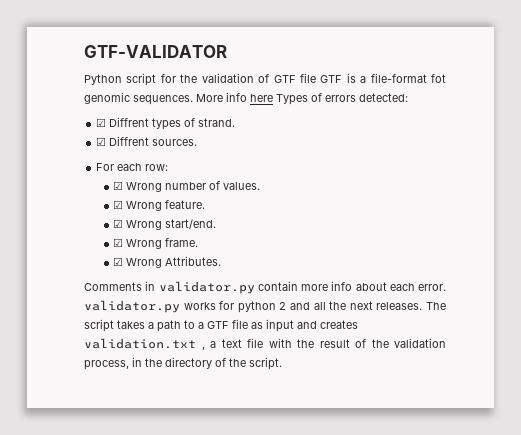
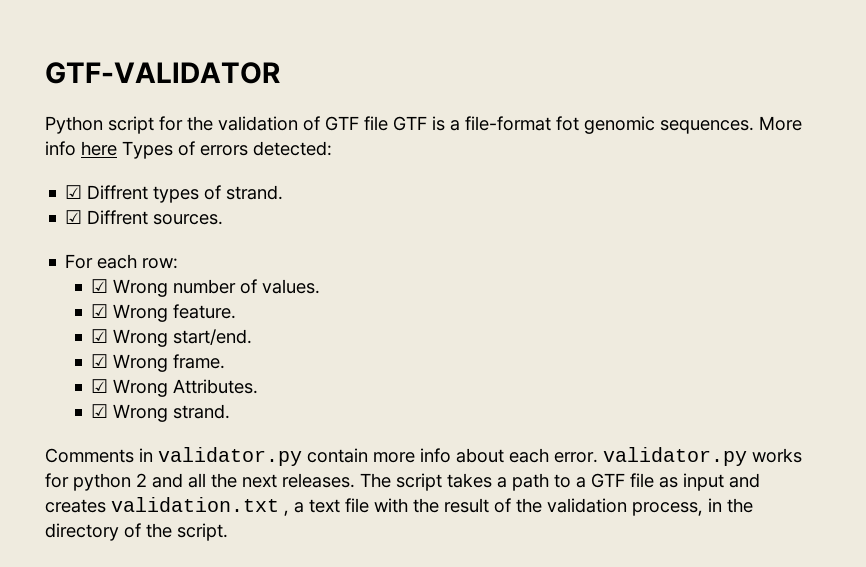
+ ☑ Wrong strand.

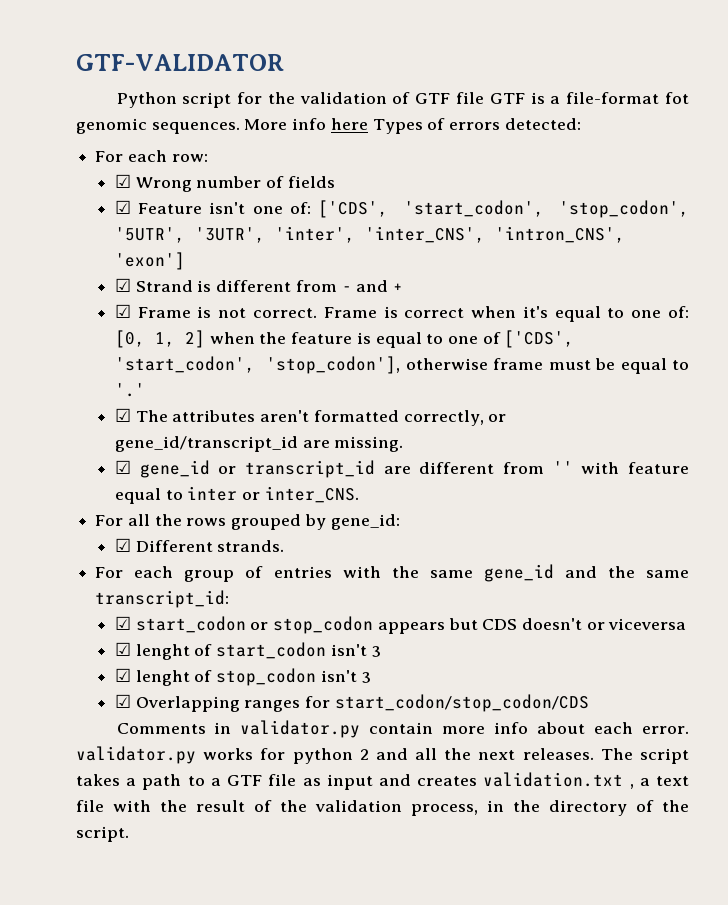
- ☑ Diffrent types of strand.
- ☑ Diffrent sources.
- ☑ Wrong number of values.
- ☑ Wrong feature.
- ☑ Wrong start/end.
- ☑ Wrong frame.
- ☑ Wrong Attributes.
- ☑ Wrong strand.
+ ☑ Wrong number of fields
+ ☑ Feature isn't one of: ['CDS', 'start_codon', 'stop_codon', '5UTR', '3UTR', 'inter', 'inter_CNS', 'intron_CNS', 'exon']
+ ☑ Strand is different from - and +
+ ☑ Frame is not correct. Frame is correct when it's equal to one of: [0, 1, 2] when the feature is equal to one of ['CDS', 'start_codon', 'stop_codon'], otherwise frame must be equal to '.'
+ ☑ The attributes aren't formatted correctly, or gene_id/transcript_id are missing.
+ ☑ gene_id or transcript_id are different from '' with feature equal to inter or inter_CNS.
+ For all the rows grouped by gene_id:
+ ☑ Different strands.
+ For each group of entries with the same gene_id and the same transcript_id:
+ ☑ start_codon or stop_codon appears but CDS doesn't or viceversa
+ ☑ lenght of start_codon isn't 3
+ ☑ lenght of stop_codon isn't 3
+ ☑ Overlapping ranges for start_codon/stop_codon/CDS

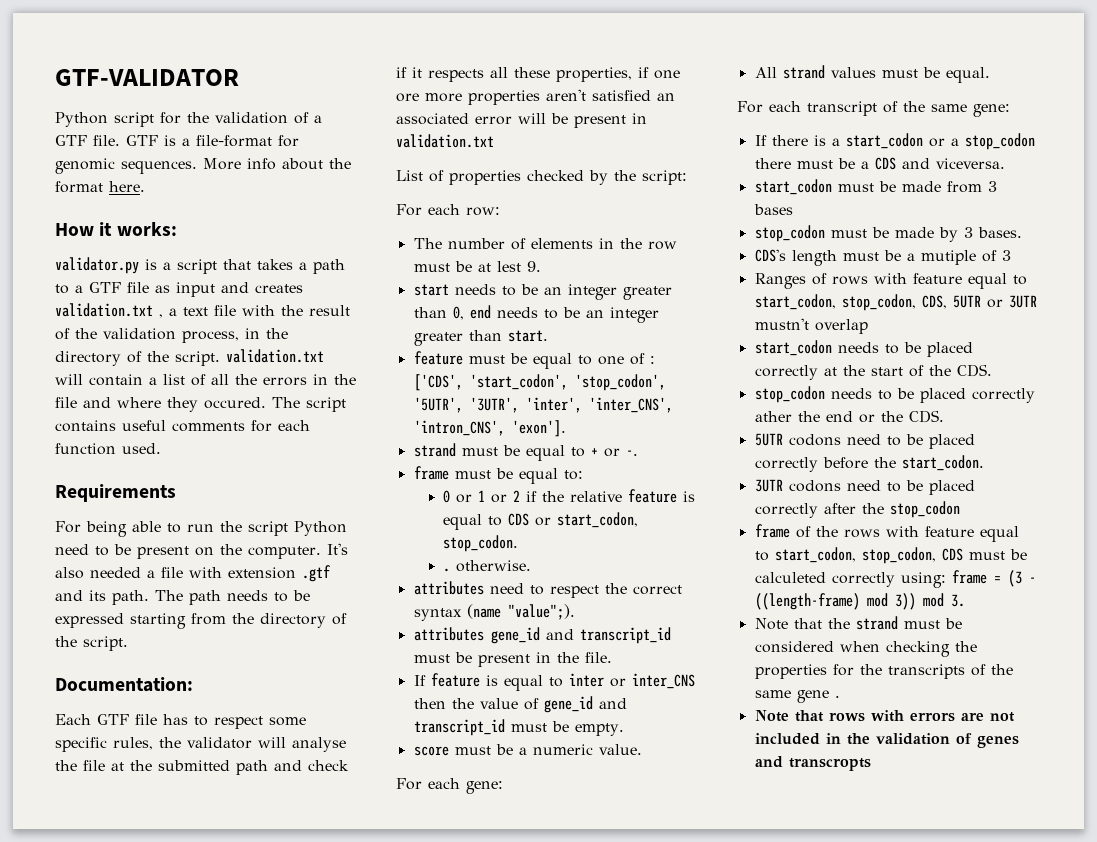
- Python script for the validation of GTF file GTF is a file-format fot genomic sequences.
+ Python script for the validation of a GTF file. GTF is a file-format for genomic sequences.
- More info here Types of errors detected:
+ More info about the format here.
+ How it works:
+ validator.py is a script that takes a path to a GTF file as input and creates validation.txt , a text file with the result of the validation process, in the directory of the script. validation.txt will contain a list of all the errors in the file and where they occured. The script contains useful comments for each function used.
+ Requirements
+ For being able to run the script Python need to be present on the computer. It's also needed a file with extension .gtf and its path. The path needs to be expressed starting from the directory of the script.
+ Documentation:
+ Each GTF file has to respect some specific rules, the validator will analyse the file at the submitted path and check if it respects all these properties, if one ore more properties aren't satisfied an associated error will be present in validation.txt
+ List of properties checked by the script:
  For each row:
- ☑ Wrong number of fields
- ☑ Feature isn't one of: ['CDS', 'start_codon', 'stop_codon', '5UTR', '3UTR', 'inter', 'inter_CNS', 'intron_CNS', 'exon']
- ☑ Strand is different from - and +
- ☑ Frame is not correct. Frame is correct when it's equal to one of: [0, 1, 2] when the feature is equal to one of ['CDS', 'start_codon', 'stop_codon'], otherwise frame must be equal to '.'
- ☑ The attributes aren't formatted correctly, or gene_id/transcript_id are missing.
- ☑ gene_id or transcript_id are different from '' with feature equal to inter or inter_CNS.
- For all the rows grouped by gene_id:
- ☑ Different strands.
- For each group of entries with the same gene_id and the same transcript_id:
- ☑ start_codon or stop_codon appears but CDS doesn't or viceversa
- ☑ lenght of start_codon isn't 3
- ☑ lenght of stop_codon isn't 3
- ☑ Overlapping ranges for start_codon/stop_codon/CDS
- Comments in validator.py contain more info about each error. validator.py works for python 2 and all the next releases. The script takes a path to a GTF file as input and creates validation.txt , a text file with the result of the validation process, in the directory of the script.
+ The number of elements in the row must be at lest 9.
+ start needs to be an integer greater than 0, end needs to be an integer greater than start.
+ feature must be equal to one of : ['CDS', 'start_codon', 'stop_codon', '5UTR', '3UTR', 'inter', 'inter_CNS', 'intron_CNS', 'exon'].
+ strand must be equal to + or -.
+ frame must be equal to:
+ 0 or 1 or 2 if the relative feature is equal to CDS or start_codon, stop_codon.
+ . otherwise.
+ attributes need to respect the correct syntax (name "value";).
+ attributes gene_id and transcript_id must be present in the file.
+ If feature is equal to inter or inter_CNS then the value of gene_id and transcript_id must be empty.
+ score must be a numeric value.
+ For each gene:
+ All strand values must be equal.
+ For each transcript of the same gene:
+ If there is a start_codon or a stop_codon there must be a CDS and viceversa.
+ start_codon must be made from 3 bases
+ stop_codon must be made by 3 bases.
+ CDS's length must be a mutiple of 3
+ Ranges of rows with feature equal to start_codon, stop_codon, CDS, 5UTR or 3UTR mustn't overlap
+ start_codon needs to be placed correctly at the start of the CDS.
+ stop_codon needs to be placed correctly ather the end or the CDS.
+ 5UTR codons need to be placed correctly before the start_codon.
+ 3UTR codons need to be placed correctly after the stop_codon
+ frame of the rows with feature equal to start_codon, stop_codon, CDS must be calculeted correctly using: frame = (3 - ((length-frame) mod 3)) mod 3.
+ Note that the strand must be considered when checking the properties for the transcripts of the same gene .
+ Note that rows with errors are not included in the validation of genes and transcropts

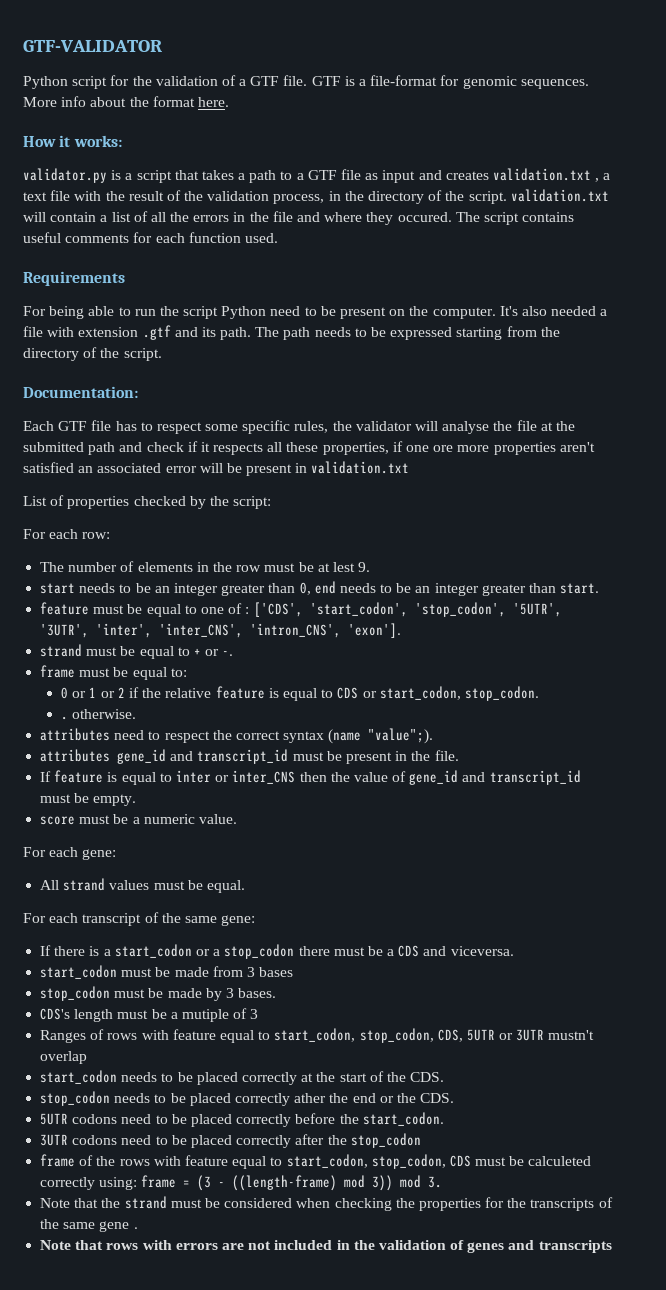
- Note that rows with errors are not included in the validation of genes and transcropts
+ Note that rows with errors are not included in the validation of genes and transcripts

